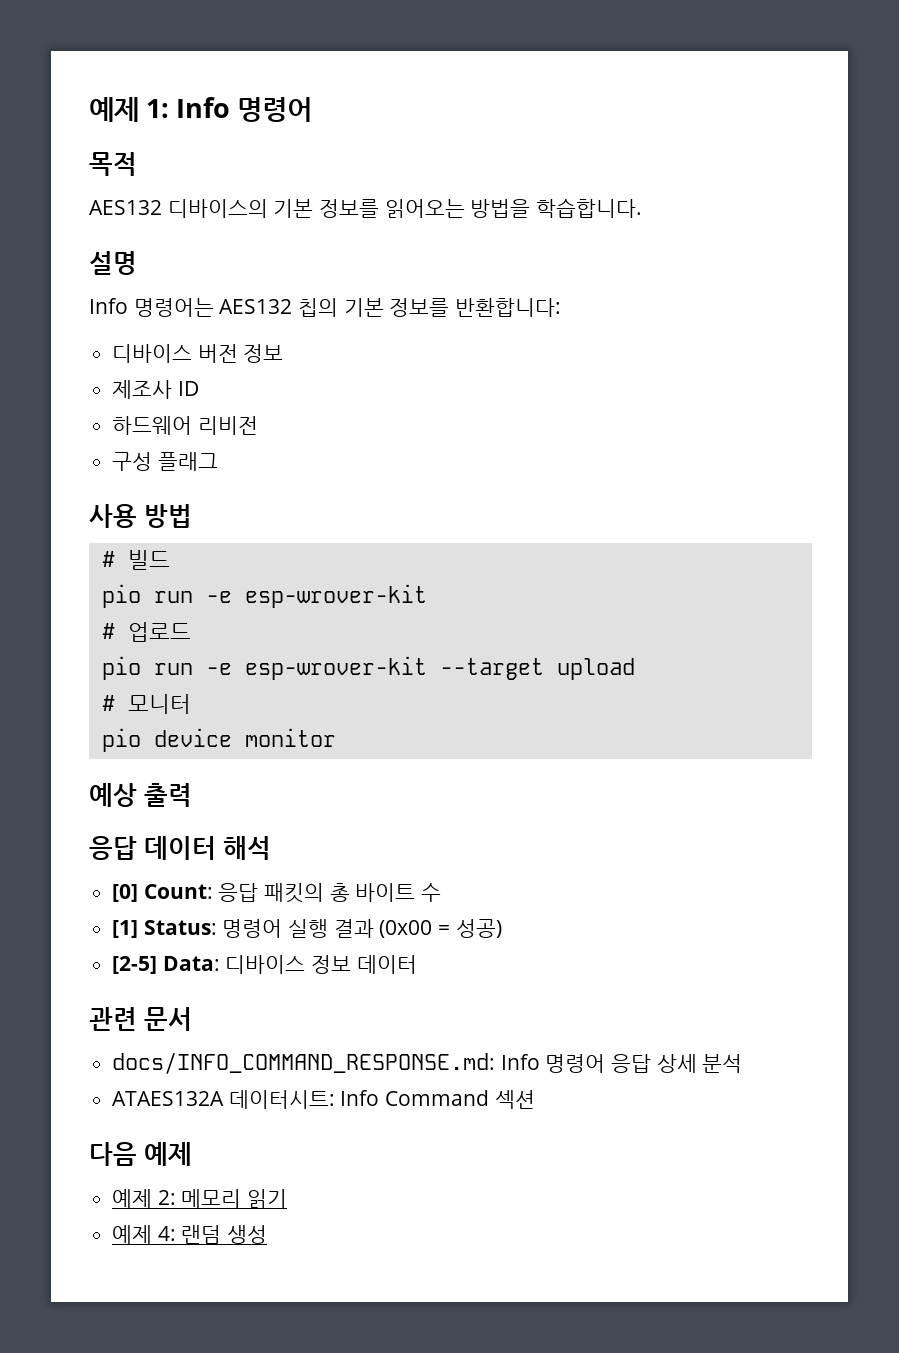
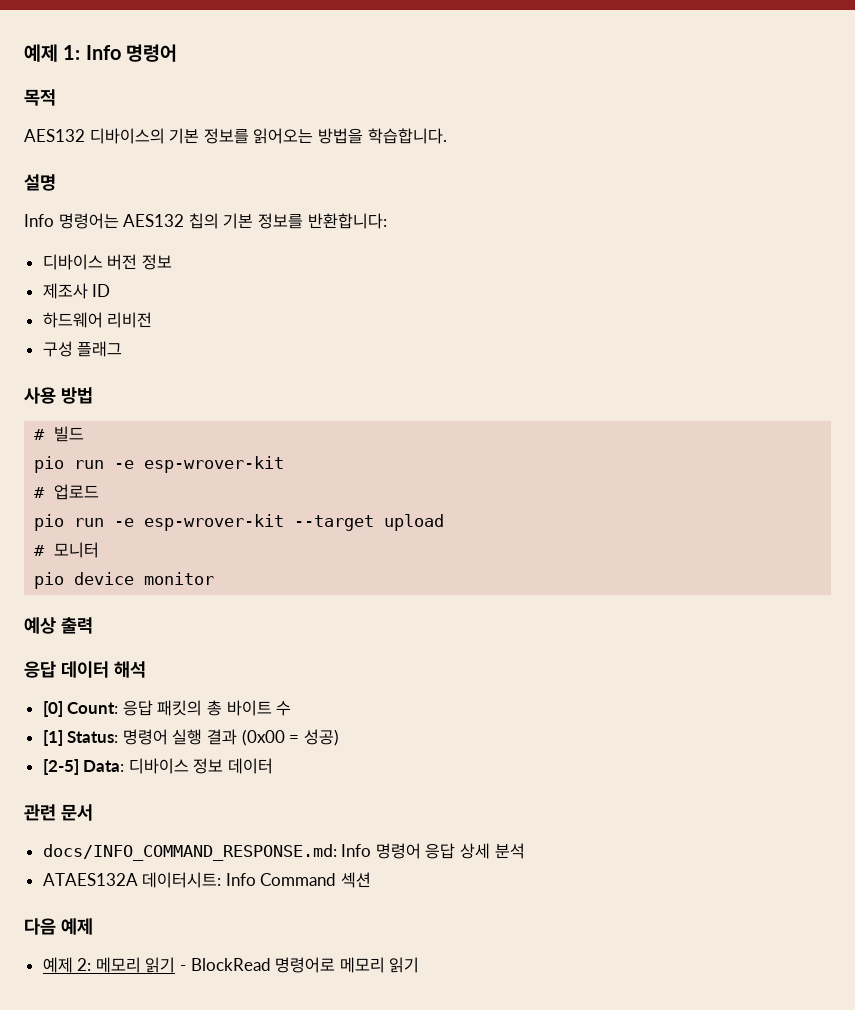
- 예제 2: 메모리 읽기
- 예제 4: 랜덤 생성
+ 예제 2: 메모리 읽기 - BlockRead 명령어로 메모리 읽기

